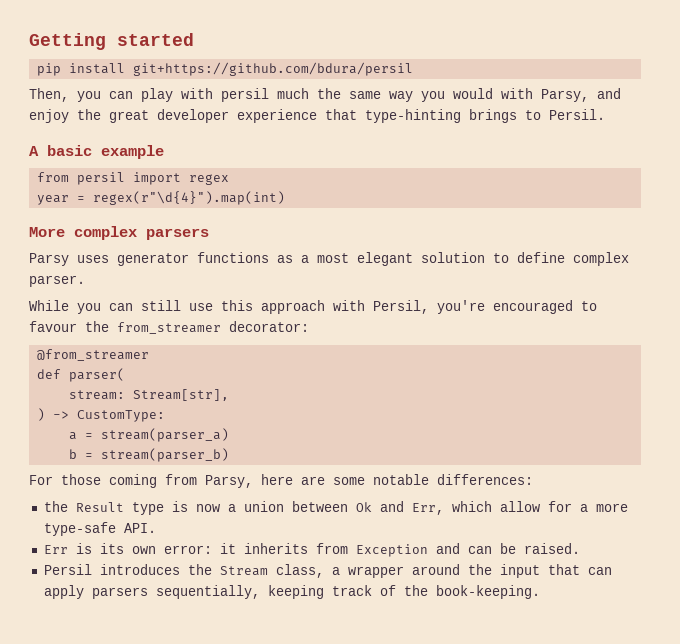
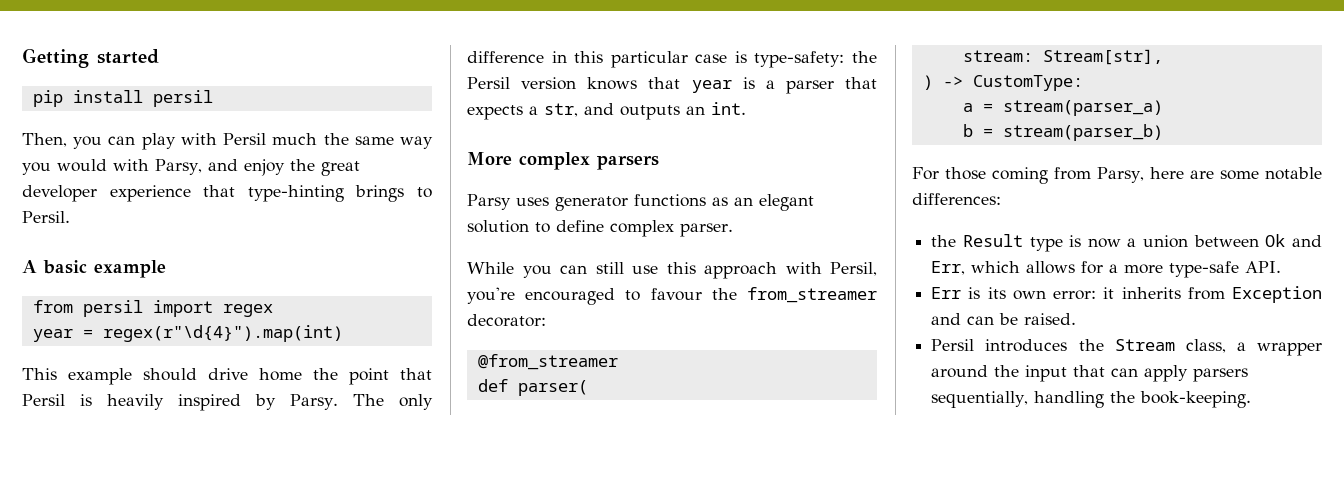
- pip install git+https://github.com/bdura/persil
+ pip install persil
- Then, you can play with persil much the same way you would with Parsy, and enjoy the great developer experience that type-hinting brings to Persil.
+ Then, you can play with Persil much the same way you would with Parsy, and enjoy the great developer experience that type-hinting brings to Persil.
+ This example should drive home the point that Persil is heavily inspired by Parsy. The only difference in this particular case is type-safety: the Persil version knows that year is a parser that expects a str, and outputs an int.
- Parsy uses generator functions as a most elegant solution to define complex parser.
+ Parsy uses generator functions as an elegant solution to define complex parser.
- the Result type is now a union between Ok and Err, which allow for a more type-safe API.
+ the Result type is now a union between Ok and Err, which allows for a more type-safe API.
- Persil introduces the Stream class, a wrapper around the input that can apply parsers sequentially, keeping track of the book-keeping.
+ Persil introduces the Stream class, a wrapper around the input that can apply parsers sequentially, handling the book-keeping.

